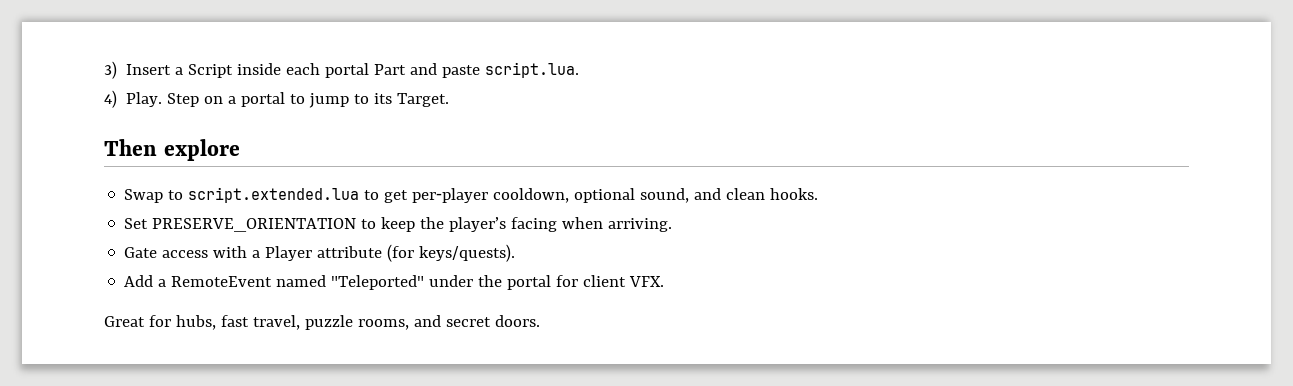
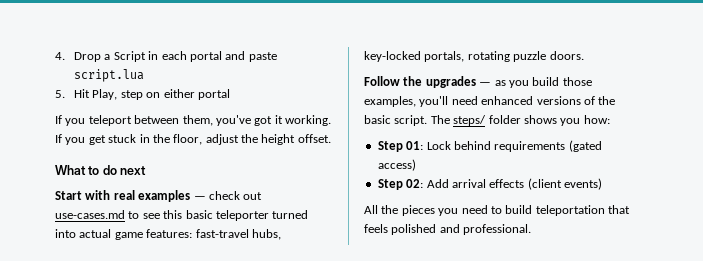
- 3) Insert a Script inside each portal Part and paste script.lua.
- 4) Play. Step on a portal to jump to its Target.
- Then explore
- Swap to script.extended.lua to get per‑player cooldown, optional sound, and clean hooks.
- Set PRESERVE_ORIENTATION to keep the player’s facing when arriving.
- Gate access with a Player attribute (for keys/quests).
- Add a RemoteEvent named "Teleported" under the portal for client VFX.
- Great for hubs, fast travel, puzzle rooms, and secret doors.
+ 4. Drop a Script in each portal and paste script.lua
+ 5. Hit Play, step on either portal
+ If you teleport between them, you've got it working. If you get stuck in the floor, adjust the height offset.
+ What to do next
+ Start with real examples — check out use-cases.md to see this basic teleporter turned into actual game features: fast-travel hubs, key-locked portals, rotating puzzle doors.
+ Follow the upgrades — as you build those examples, you'll need enhanced versions of the basic script. The steps/ folder shows you how:
+ Step 01: Lock behind requirements (gated access)
+ Step 02: Add arrival effects (client events)
+ All the pieces you need to build teleportation that feels polished and professional.

